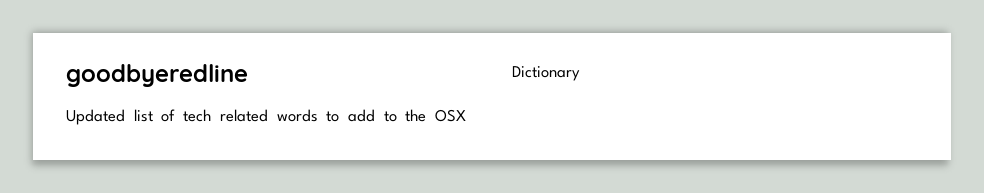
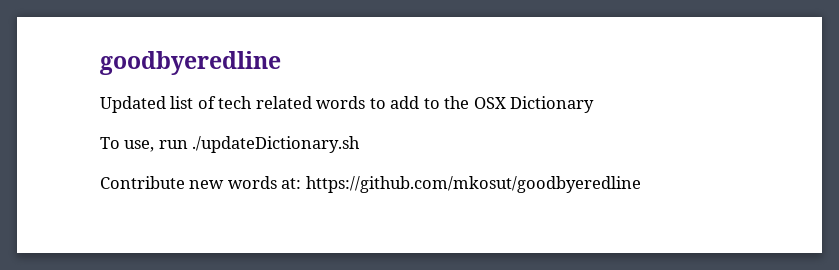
+ To use, run ./updateDictionary.sh
+ Contribute new words at: https://github.com/mkosut/goodbyeredline

